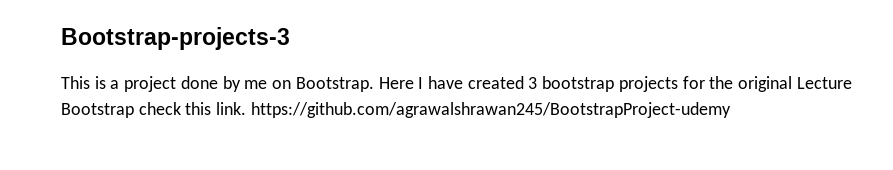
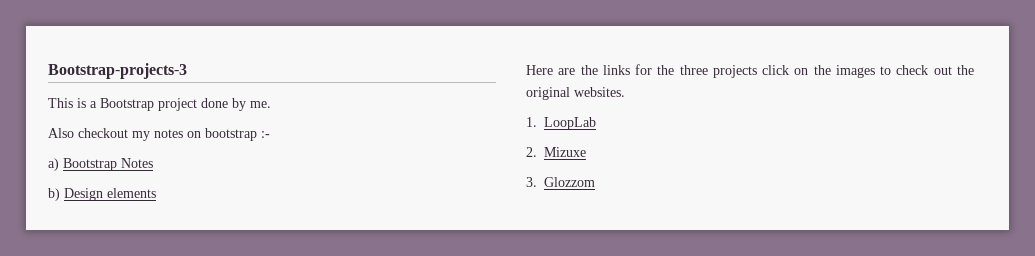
- This is a project done by me on Bootstrap. Here I have created 3 bootstrap projects for the original Lecture Bootstrap check this link. https://github.com/agrawalshrawan245/BootstrapProject-udemy
+ This is a Bootstrap project done by me.
+ Also checkout my notes on bootstrap :-
+ a) Bootstrap Notes
+ b) Design elements
+ Here are the links for the three projects click on the images to check out the original websites.
+ 1. LoopLab
+ 2. Mizuxe
+ 3. Glozzom

